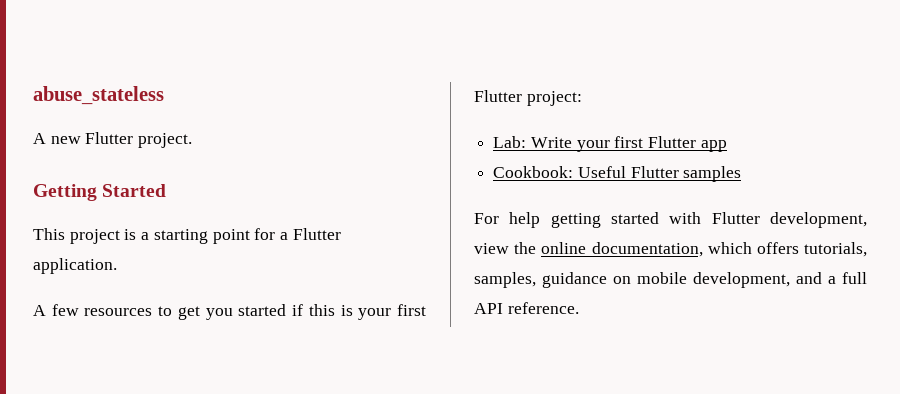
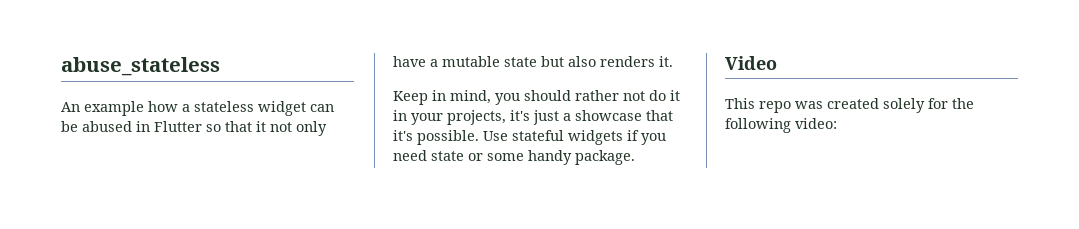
- A new Flutter project.
- Getting Started
- This project is a starting point for a Flutter application.
- A few resources to get you started if this is your first Flutter project:
- Lab: Write your first Flutter app
- Cookbook: Useful Flutter samples
- For help getting started with Flutter development, view the online documentation, which offers tutorials, samples, guidance on mobile development, and a full API reference.
+ An example how a stateless widget can be abused in Flutter so that it not only have a mutable state but also renders it.
+ Keep in mind, you should rather not do it in your projects, it's just a showcase that it's possible. Use stateful widgets if you need state or some handy package.
+ Video
+ This repo was created solely for the following video:

